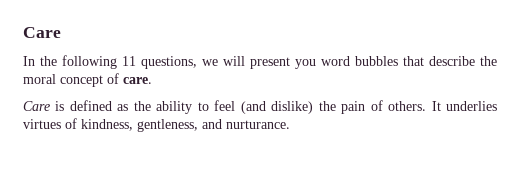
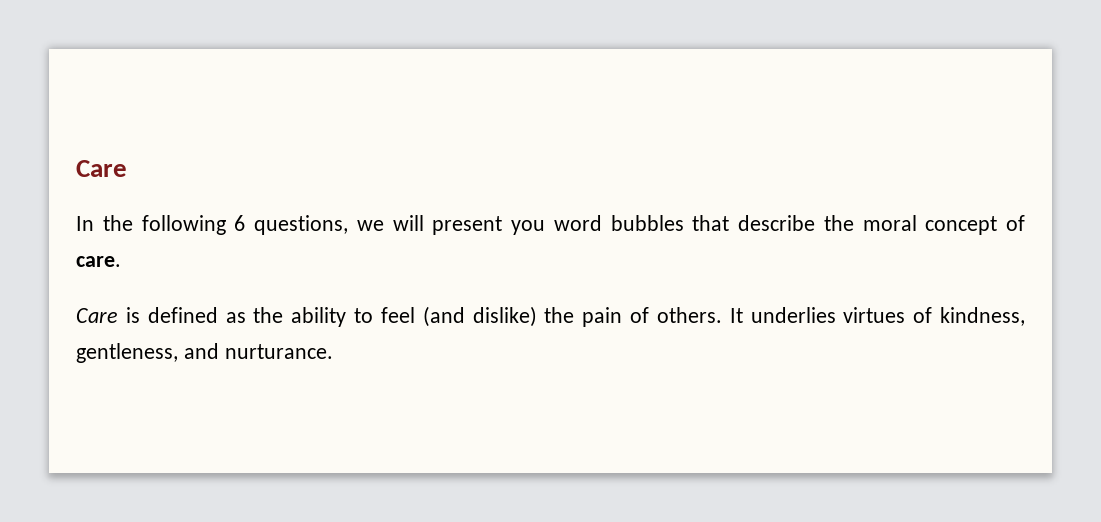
- In the following 11 questions, we will present you word bubbles that describe the moral concept of care.
+ In the following 6 questions, we will present you word bubbles that describe the moral concept of care.

